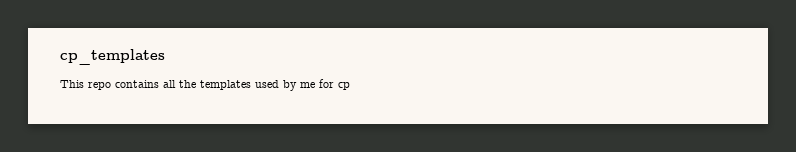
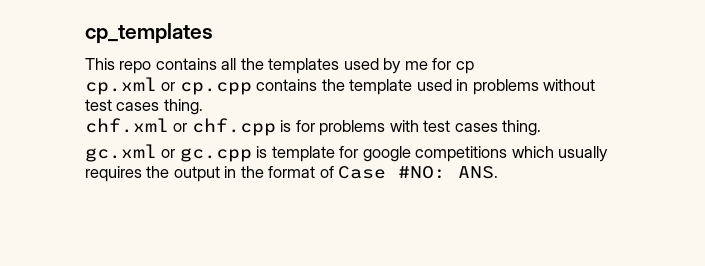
+ cp.xml or cp.cpp contains the template used in problems without test cases thing.
+ chf.xml or chf.cpp is for problems with test cases thing.
+ gc.xml or gc.cpp is template for google competitions which usually requires the output in the format of Case #NO: ANS.

